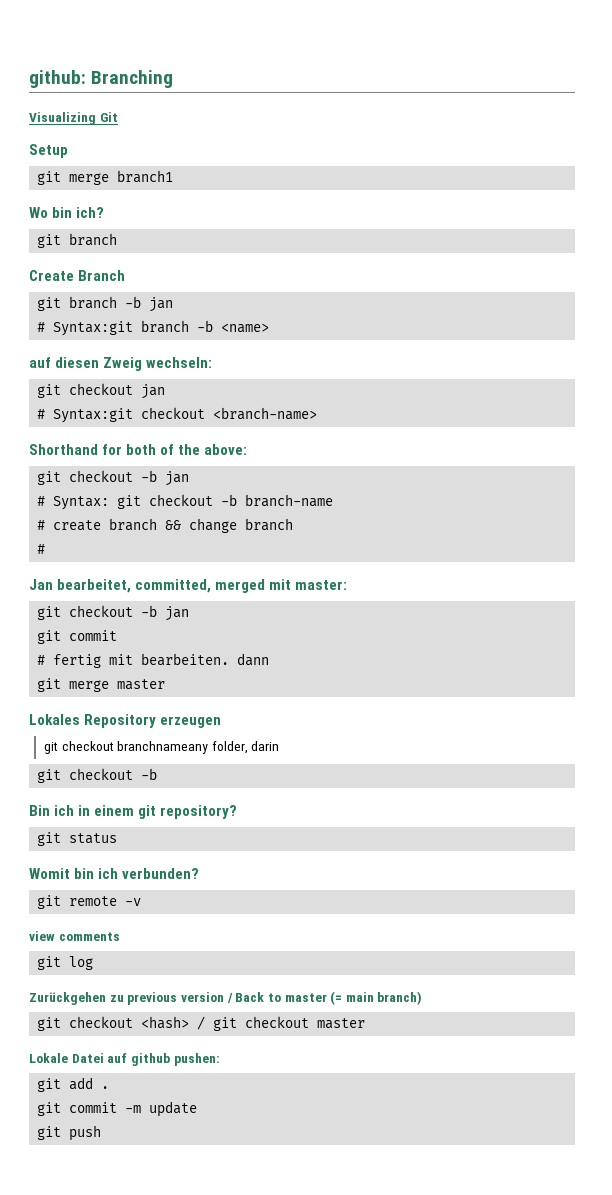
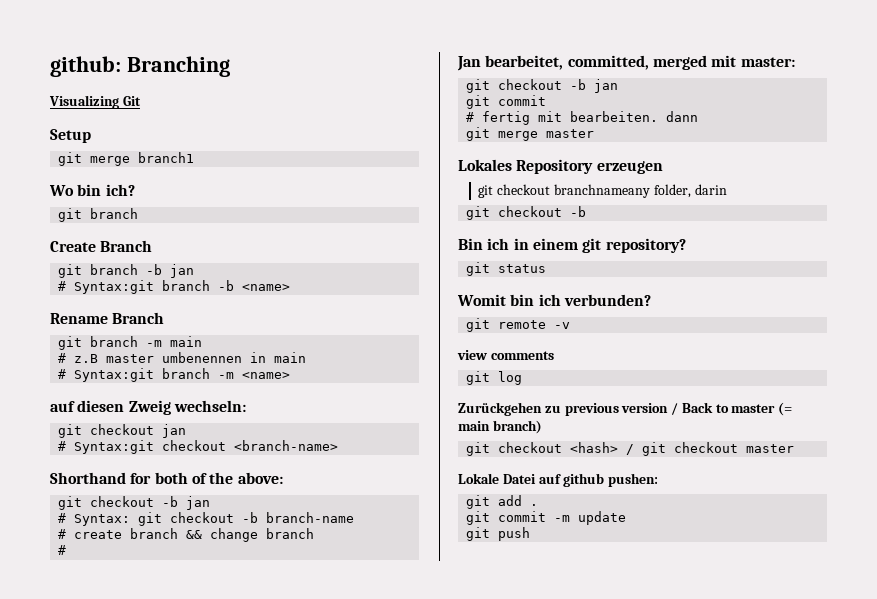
+ Rename Branch
+ git branch -m main
+ # z.B master umbenennen in main
+ # Syntax:git branch -m <name>

